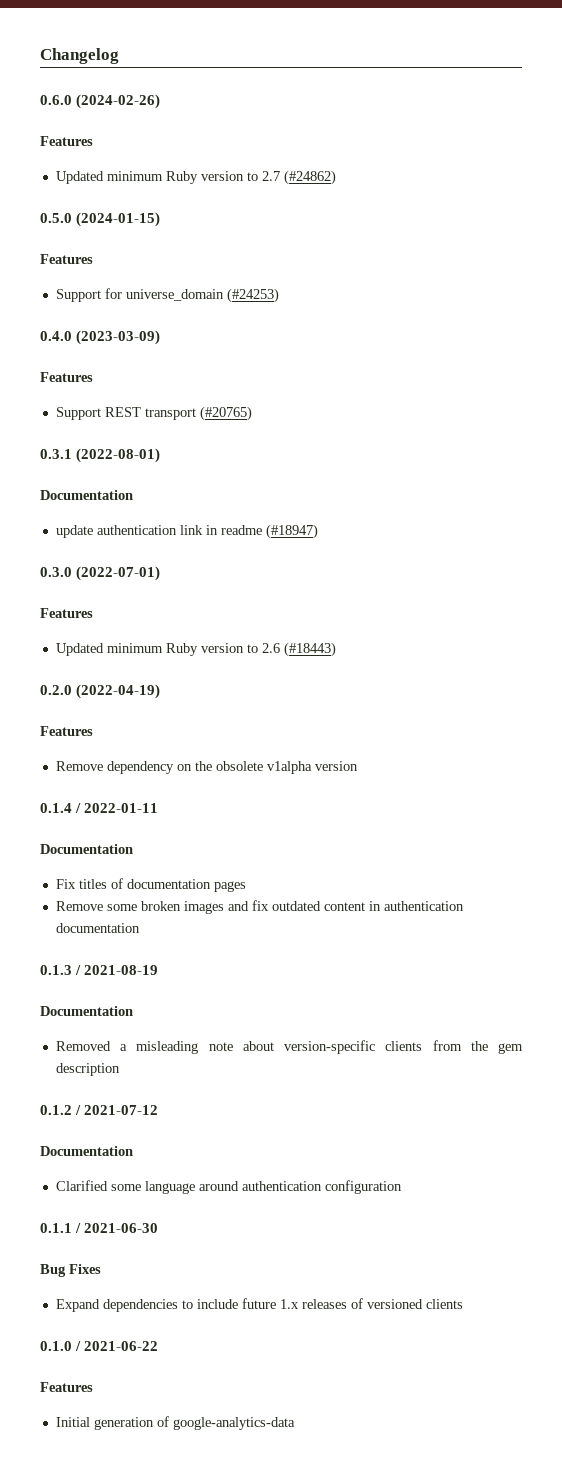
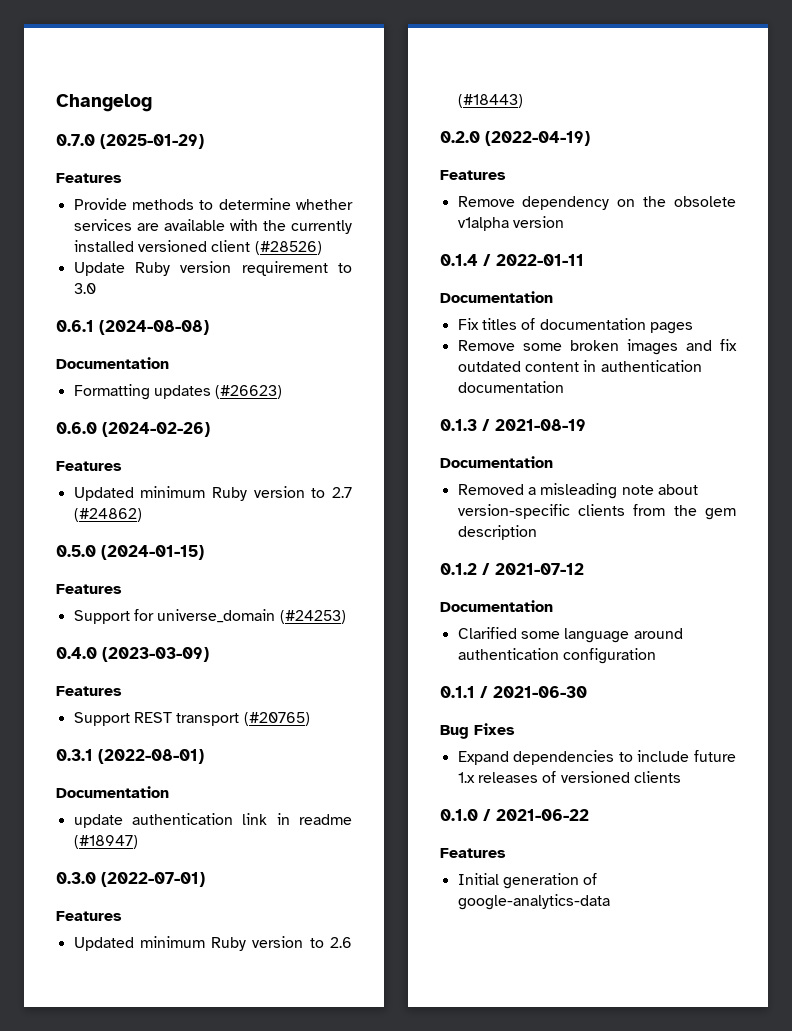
+ 0.7.0 (2025-01-29)
+ Features
+ Provide methods to determine whether services are available with the currently installed versioned client (#28526)
+ Update Ruby version requirement to 3.0
+ 0.6.1 (2024-08-08)
+ Documentation
+ Formatting updates (#26623)

